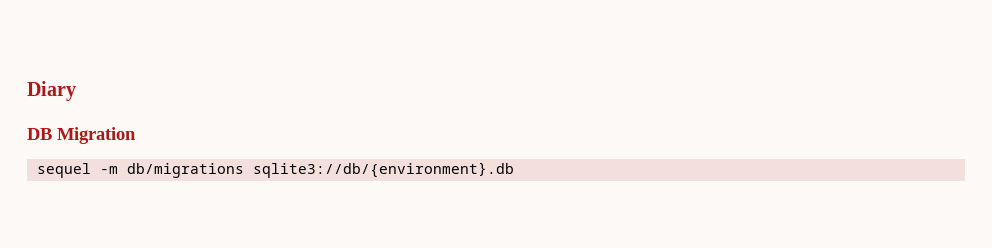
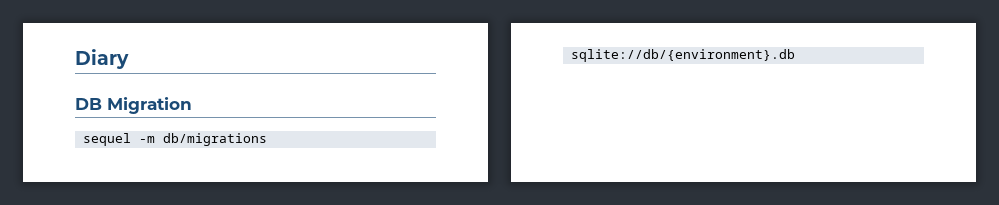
- sequel -m db/migrations sqlite3://db/{environment}.db
+ sequel -m db/migrations sqlite://db/{environment}.db

